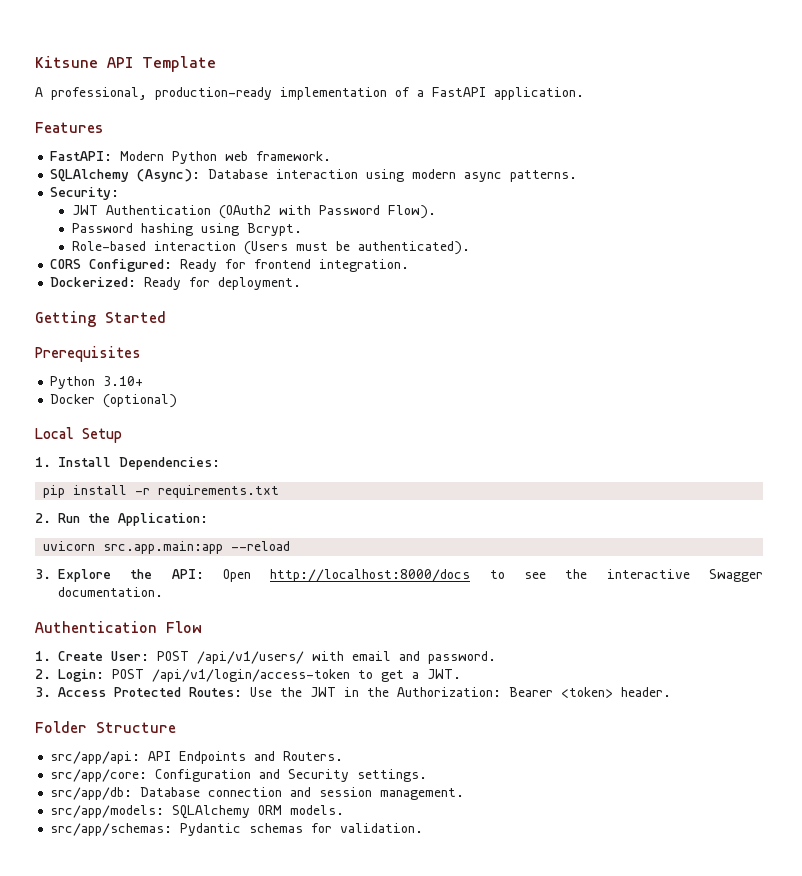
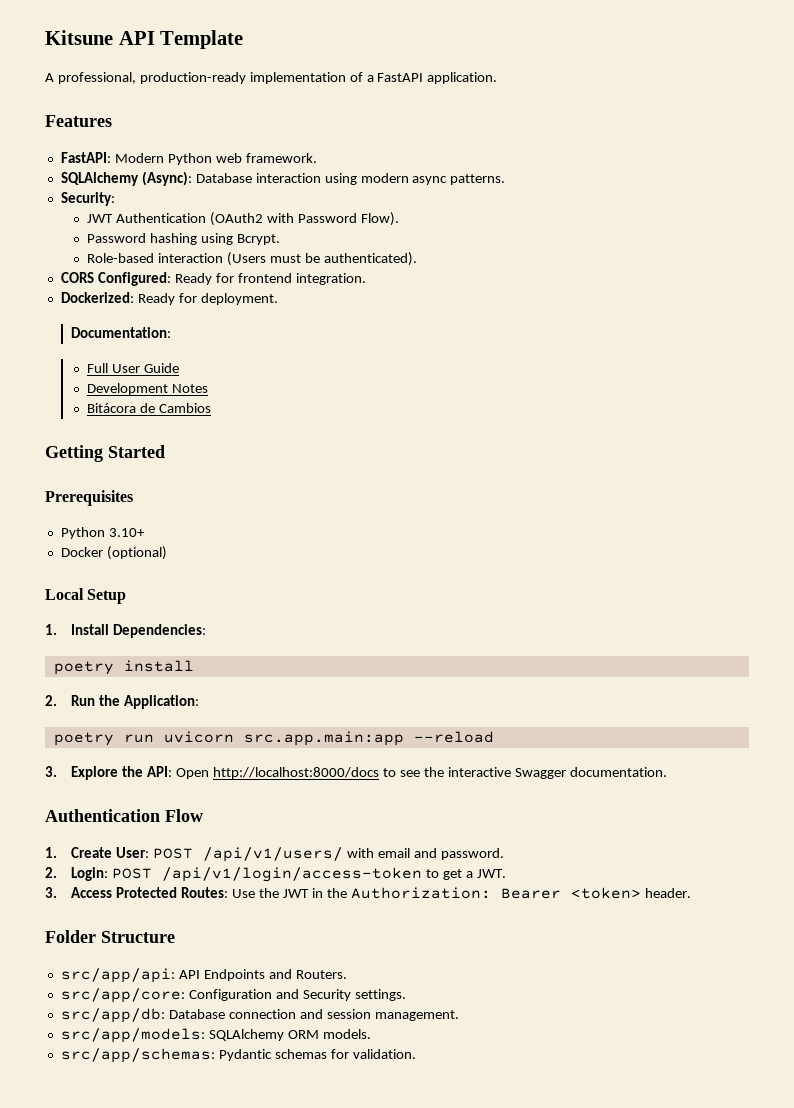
+ Documentation:
+ Full User Guide
+ Development Notes
+ Bitácora de Cambios
- pip install -r requirements.txt
+ poetry install
- uvicorn src.app.main:app --reload
+ poetry run uvicorn src.app.main:app --reload

